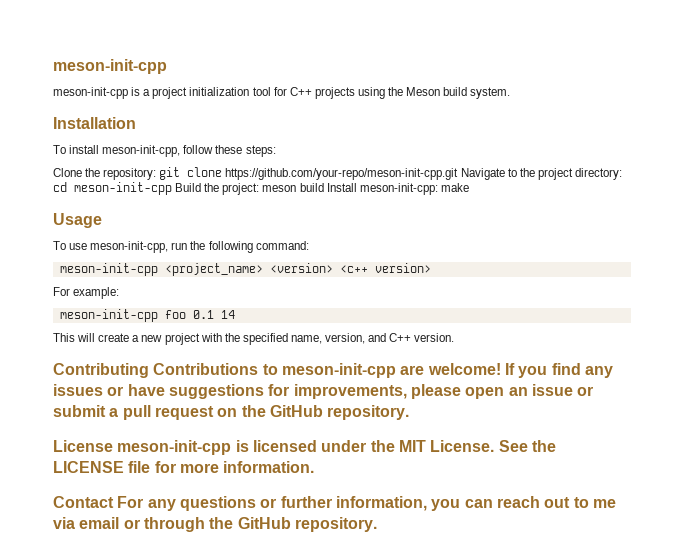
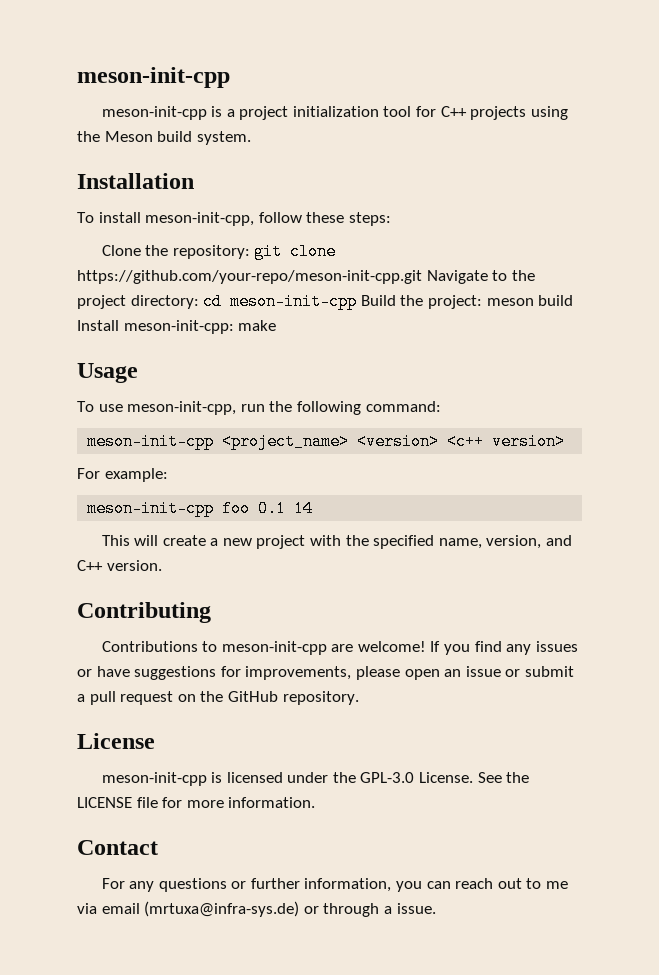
- Contributing Contributions to meson-init-cpp are welcome!
+ Contributing
+ Contributions to meson-init-cpp are welcome!
- License meson-init-cpp is licensed under the MIT License.
+ License
+ meson-init-cpp is licensed under the GPL-3.0 License.
- Contact For any questions or further information, you can reach out to me via email or through the GitHub repository.
+ Contact
+ For any questions or further information, you can reach out to me via email (mrtuxa@infra-sys.de) or through a issue.

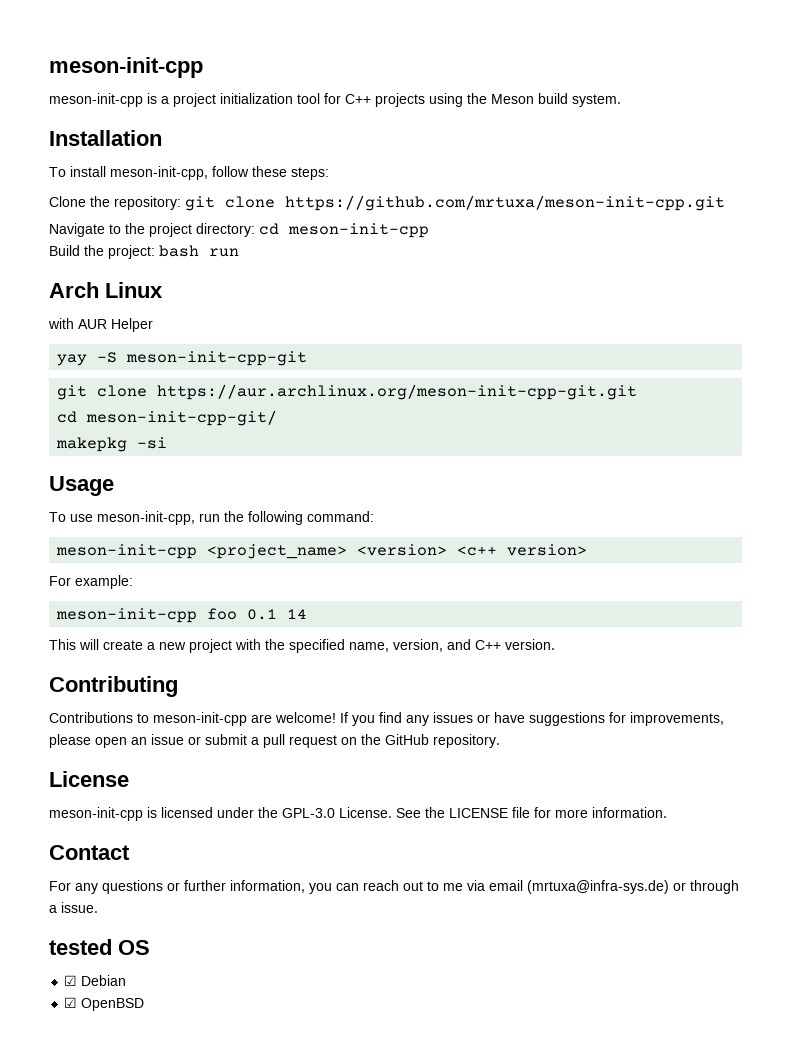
- Clone the repository: git clone https://github.com/your-repo/meson-init-cpp.git Navigate to the project directory: cd meson-init-cpp Build the project: meson build Install meson-init-cpp: make
+ Clone the repository: git clone https://github.com/mrtuxa/meson-init-cpp.git
+ Navigate to the project directory: cd meson-init-cpp
+ Build the project: bash run
+ Arch Linux
+ with AUR Helper
+ yay -S meson-init-cpp-git
+ git clone https://aur.archlinux.org/meson-init-cpp-git.git
+ cd meson-init-cpp-git/
+ makepkg -si
+ tested OS
+ ☑ Debian
+ ☑ OpenBSD

